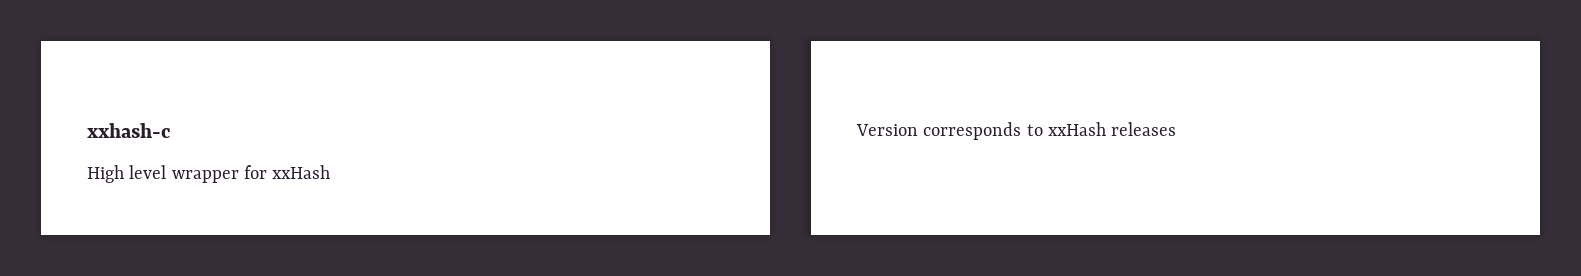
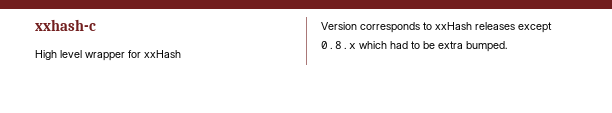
- Version corresponds to xxHash releases
+ Version corresponds to xxHash releases except 0.8.x which had to be extra bumped.

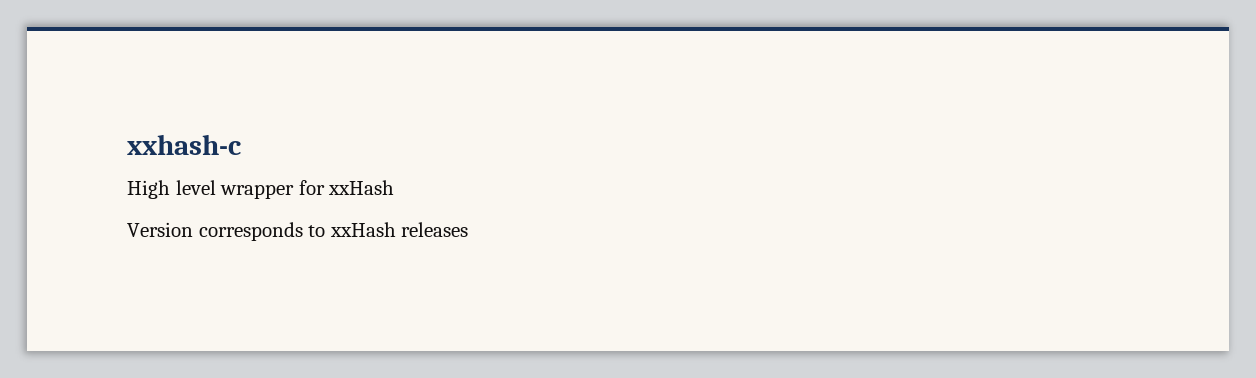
- Version corresponds to xxHash releases except 0.8.x which had to be extra bumped.
+ Version corresponds to xxHash releases

